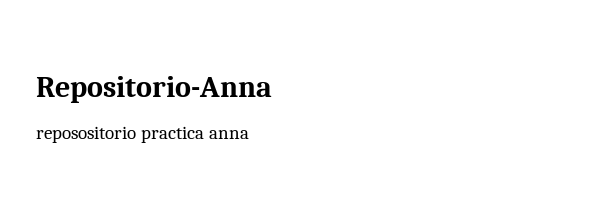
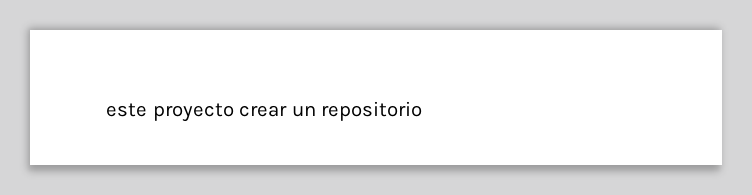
- Repositorio-Anna
- reposositorio practica anna
+ este proyecto crear un repositorio

